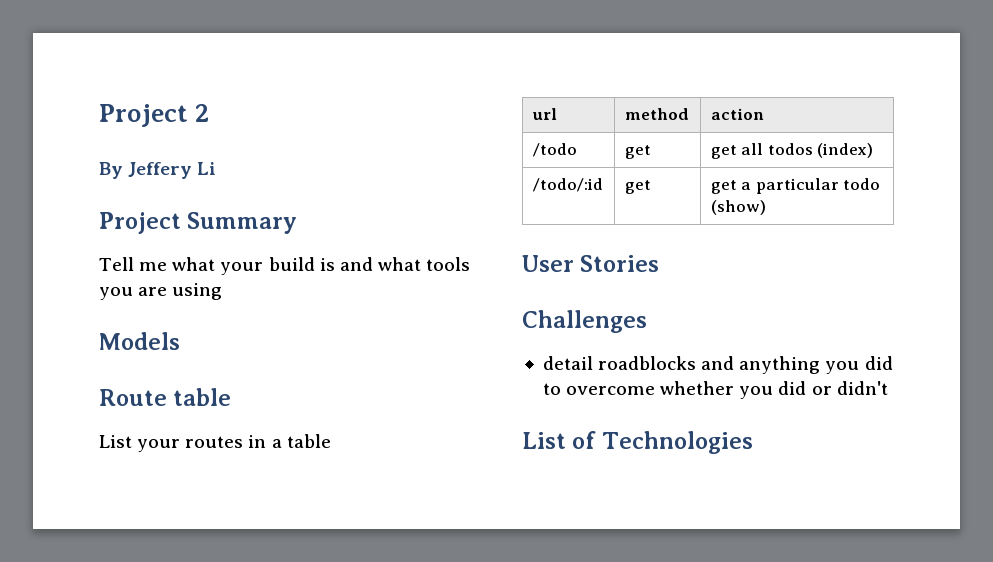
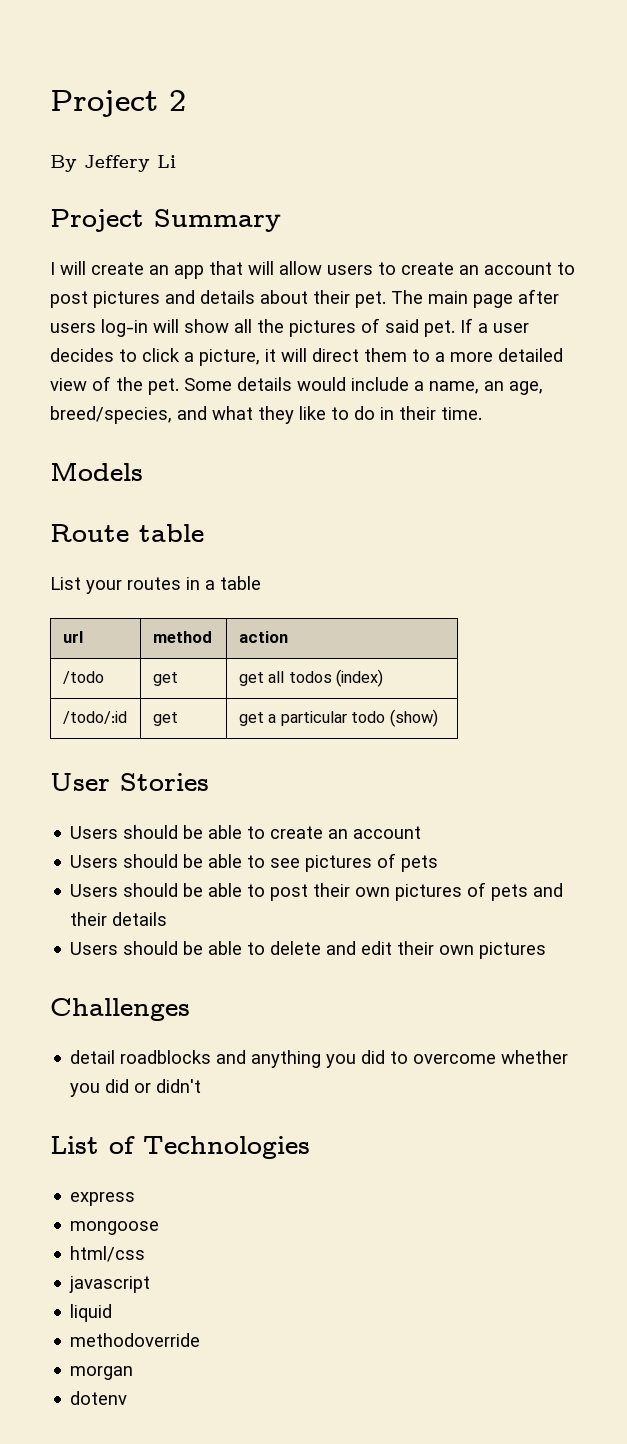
- Tell me what your build is and what tools you are using
+ I will create an app that will allow users to create an account to post pictures and details about their pet. The main page after users log-in will show all the pictures of said pet. If a user decides to click a picture, it will direct them to a more detailed view of the pet. Some details would include a name, an age, breed/species, and what they like to do in their time.
+ Users should be able to create an account
+ Users should be able to see pictures of pets
+ Users should be able to post their own pictures of pets and their details
+ Users should be able to delete and edit their own pictures
+ express
+ mongoose
+ html/css
+ javascript
+ liquid
+ methodoverride
+ morgan
+ dotenv

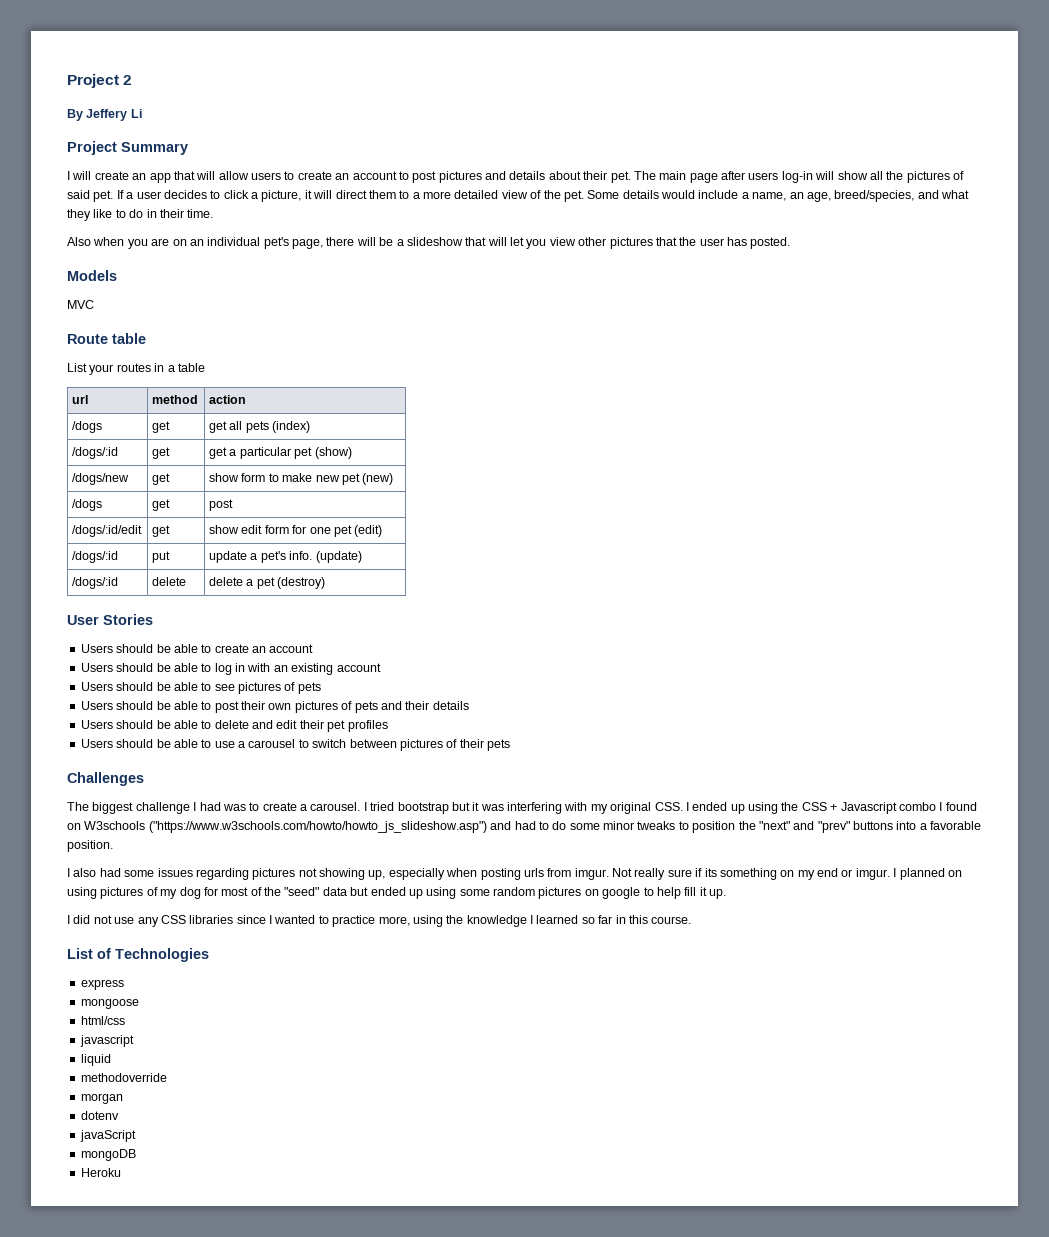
+ Also when you are on an individual pet's page, there will be a slideshow that will let you view other pictures that the user has posted.
+ MVC
- /todo | get | get all todos (index)
+ /dogs | get | get all pets (index)
- /todo/:id | get | get a particular todo (show)
+ /dogs/:id | get | get a particular pet (show)
+ /dogs/new | get | show form to make new pet (new)
+ /dogs | get | post
+ /dogs/:id/edit | get | show edit form for one pet (edit)
+ /dogs/:id | put | update a pet's info. (update)
+ /dogs/:id | delete | delete a pet (destroy)
+ Users should be able to log in with an existing account
- Users should be able to delete and edit their own pictures
+ Users should be able to delete and edit their pet profiles
+ Users should be able to use a carousel to switch between pictures of their pets
  Challenges
- detail roadblocks and anything you did to overcome whether you did or didn't
+ The biggest challenge I had was to create a carousel. I tried bootstrap but it was interfering with my original CSS. I ended up using the CSS + Javascript combo I found on W3schools ("https://www.w3schools.com/howto/howto_js_slideshow.asp") and had to do some minor tweaks to position the "next" and "prev" buttons into a favorable position.
+ I also had some issues regarding pictures not showing up, especially when posting urls from imgur. Not really sure if its something on my end or imgur. I planned on using pictures of my dog for most of the "seed" data but ended up using some random pictures on google to help fill it up.
+ I did not use any CSS libraries since I wanted to practice more, using the knowledge I learned so far in this course.
+ javaScript
+ mongoDB
+ Heroku

